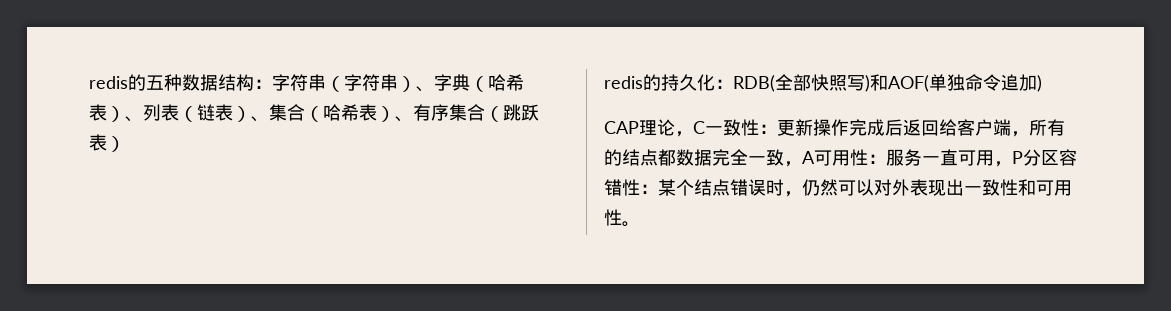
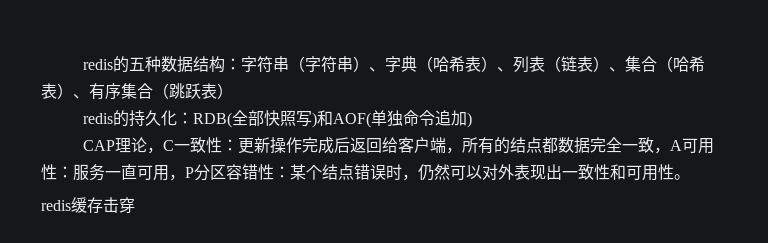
+ redis缓存击穿

